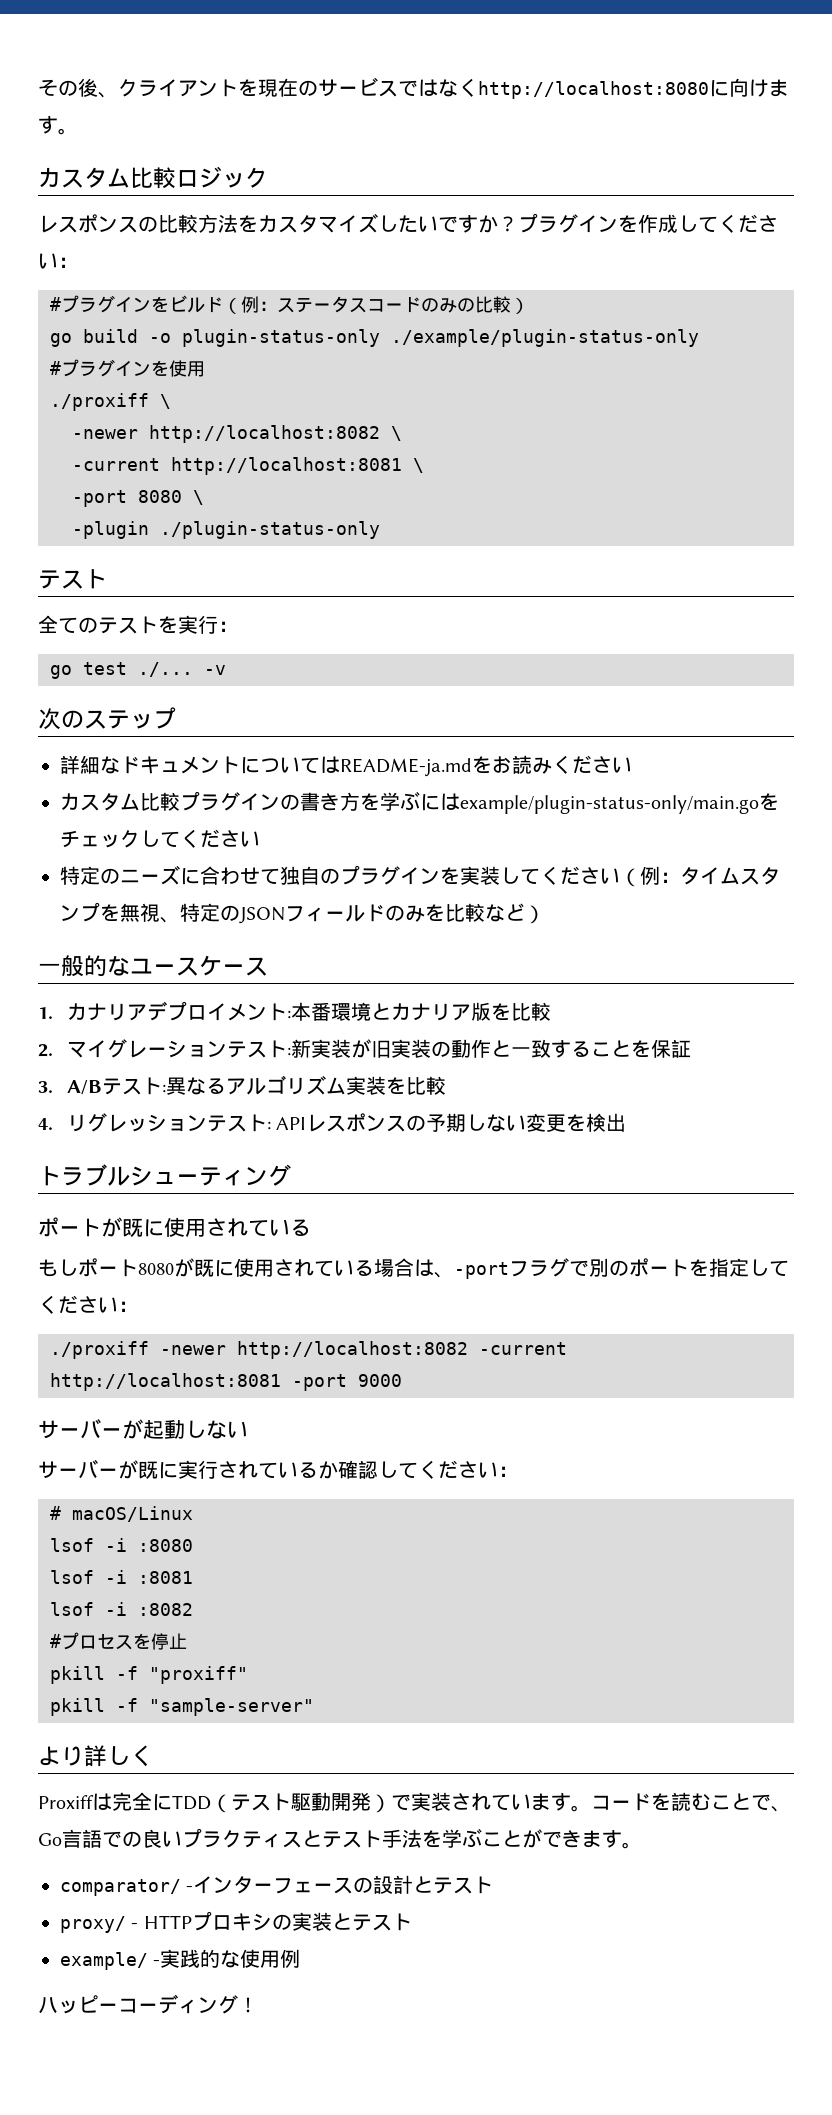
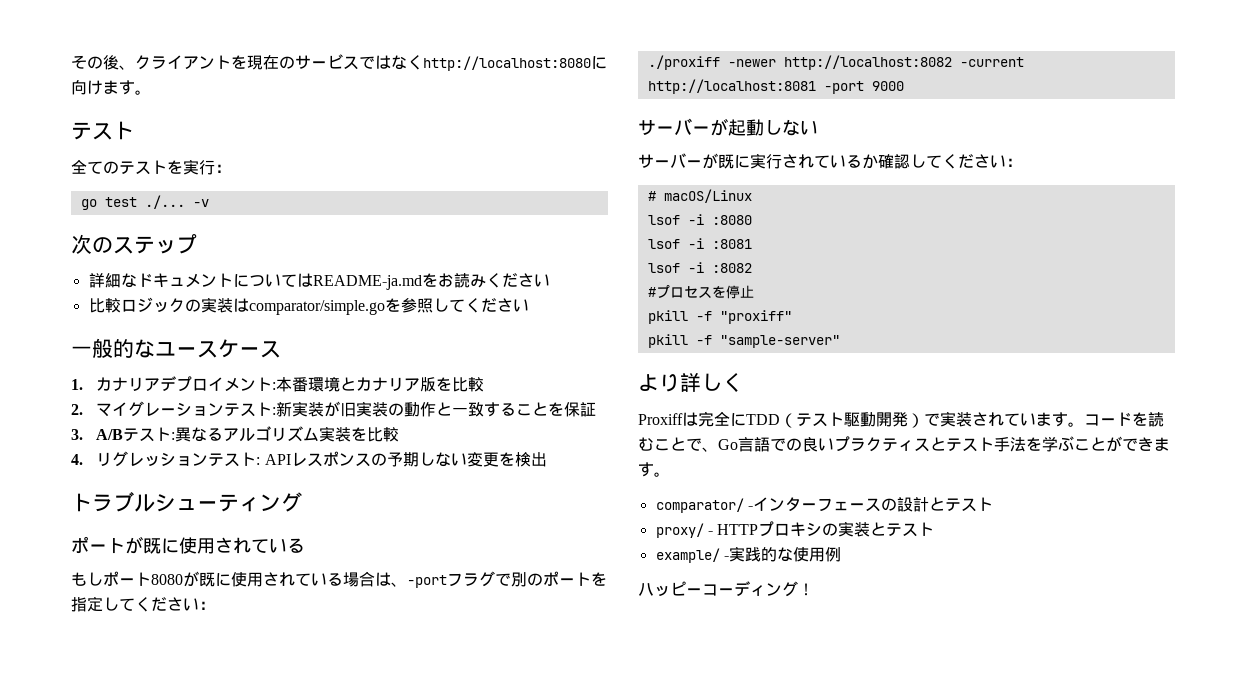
- カスタム比較ロジック
- レスポンスの比較方法をカスタマイズしたいですか？プラグインを作成してください：
- #プラグインをビルド（例：ステータスコードのみの比較）
- go build -o plugin-status-only ./example/plugin-status-only
- #プラグインを使用
- ./proxiff \
- -newer http://localhost:8082 \
- -current http://localhost:8081 \
- -port 8080 \
- -plugin ./plugin-status-only
- カスタム比較プラグインの書き方を学ぶにはexample/plugin-status-only/main.goをチェックしてください
- 特定のニーズに合わせて独自のプラグインを実装してください（例：タイムスタンプを無視、特定のJSONフィールドのみを比較など）
+ 比較ロジックの実装はcomparator/simple.goを参照してください

